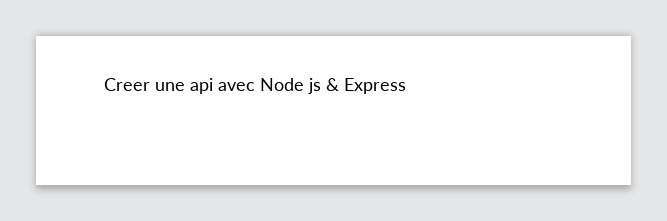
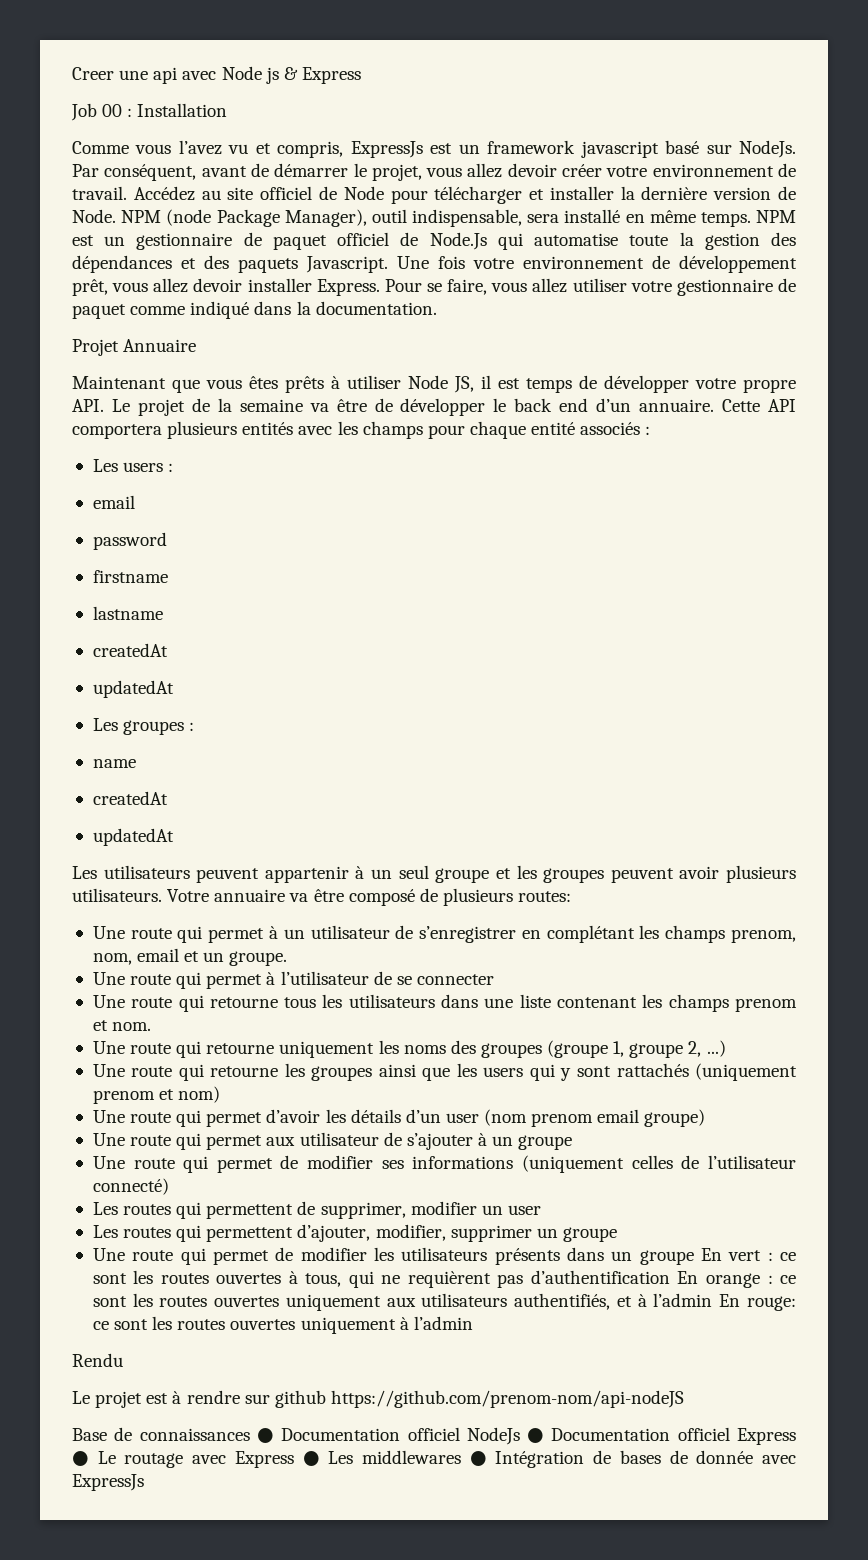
+ Job 00 : Installation
+ Comme vous l’avez vu et compris, ExpressJs est un framework javascript basé sur NodeJs. Par conséquent, avant de démarrer le projet, vous allez devoir créer votre environnement de travail. Accédez au site officiel de Node pour télécharger et installer la dernière version de Node. NPM (node Package Manager), outil indispensable, sera installé en même temps. NPM est un gestionnaire de paquet officiel de Node.Js qui automatise toute la gestion des dépendances et des paquets Javascript. Une fois votre environnement de développement prêt, vous allez devoir installer Express. Pour se faire, vous allez utiliser votre gestionnaire de paquet comme indiqué dans la documentation.
+ Projet Annuaire
+ Maintenant que vous êtes prêts à utiliser Node JS, il est temps de développer votre propre API. Le projet de la semaine va être de développer le back end d’un annuaire. Cette API comportera plusieurs entités avec les champs pour chaque entité associés :
+ Les users :
+ email
+ password
+ firstname
+ lastname
+ createdAt
+ updatedAt
+ Les groupes :
+ name
+ createdAt
+ updatedAt
+ Les utilisateurs peuvent appartenir à un seul groupe et les groupes peuvent avoir plusieurs utilisateurs. Votre annuaire va être composé de plusieurs routes:
+ Une route qui permet à un utilisateur de s’enregistrer en complétant les champs prenom, nom, email et un groupe.
+ Une route qui permet à l’utilisateur de se connecter
+ Une route qui retourne tous les utilisateurs dans une liste contenant les champs prenom et nom.
+ Une route qui retourne uniquement les noms des groupes (groupe 1, groupe 2, ...)
+ Une route qui retourne les groupes ainsi que les users qui y sont rattachés (uniquement prenom et nom)
+ Une route qui permet d’avoir les détails d’un user (nom prenom email groupe)
+ Une route qui permet aux utilisateur de s’ajouter à un groupe
+ Une route qui permet de modifier ses informations (uniquement celles de l’utilisateur connecté)
+ Les routes qui permettent de supprimer, modifier un user
+ Les routes qui permettent d’ajouter, modifier, supprimer un groupe
+ Une route qui permet de modifier les utilisateurs présents dans un groupe En vert : ce sont les routes ouvertes à tous, qui ne requièrent pas d’authentification En orange : ce sont les routes ouvertes uniquement aux utilisateurs authentifiés, et à l’admin En rouge: ce sont les routes ouvertes uniquement à l’admin
+ Rendu
+ Le projet est à rendre sur github https://github.com/prenom-nom/api-nodeJS
+ Base de connaissances ● Documentation officiel NodeJs ● Documentation officiel Express ● Le routage avec Express ● Les middlewares ● Intégration de bases de donnée avec ExpressJs

